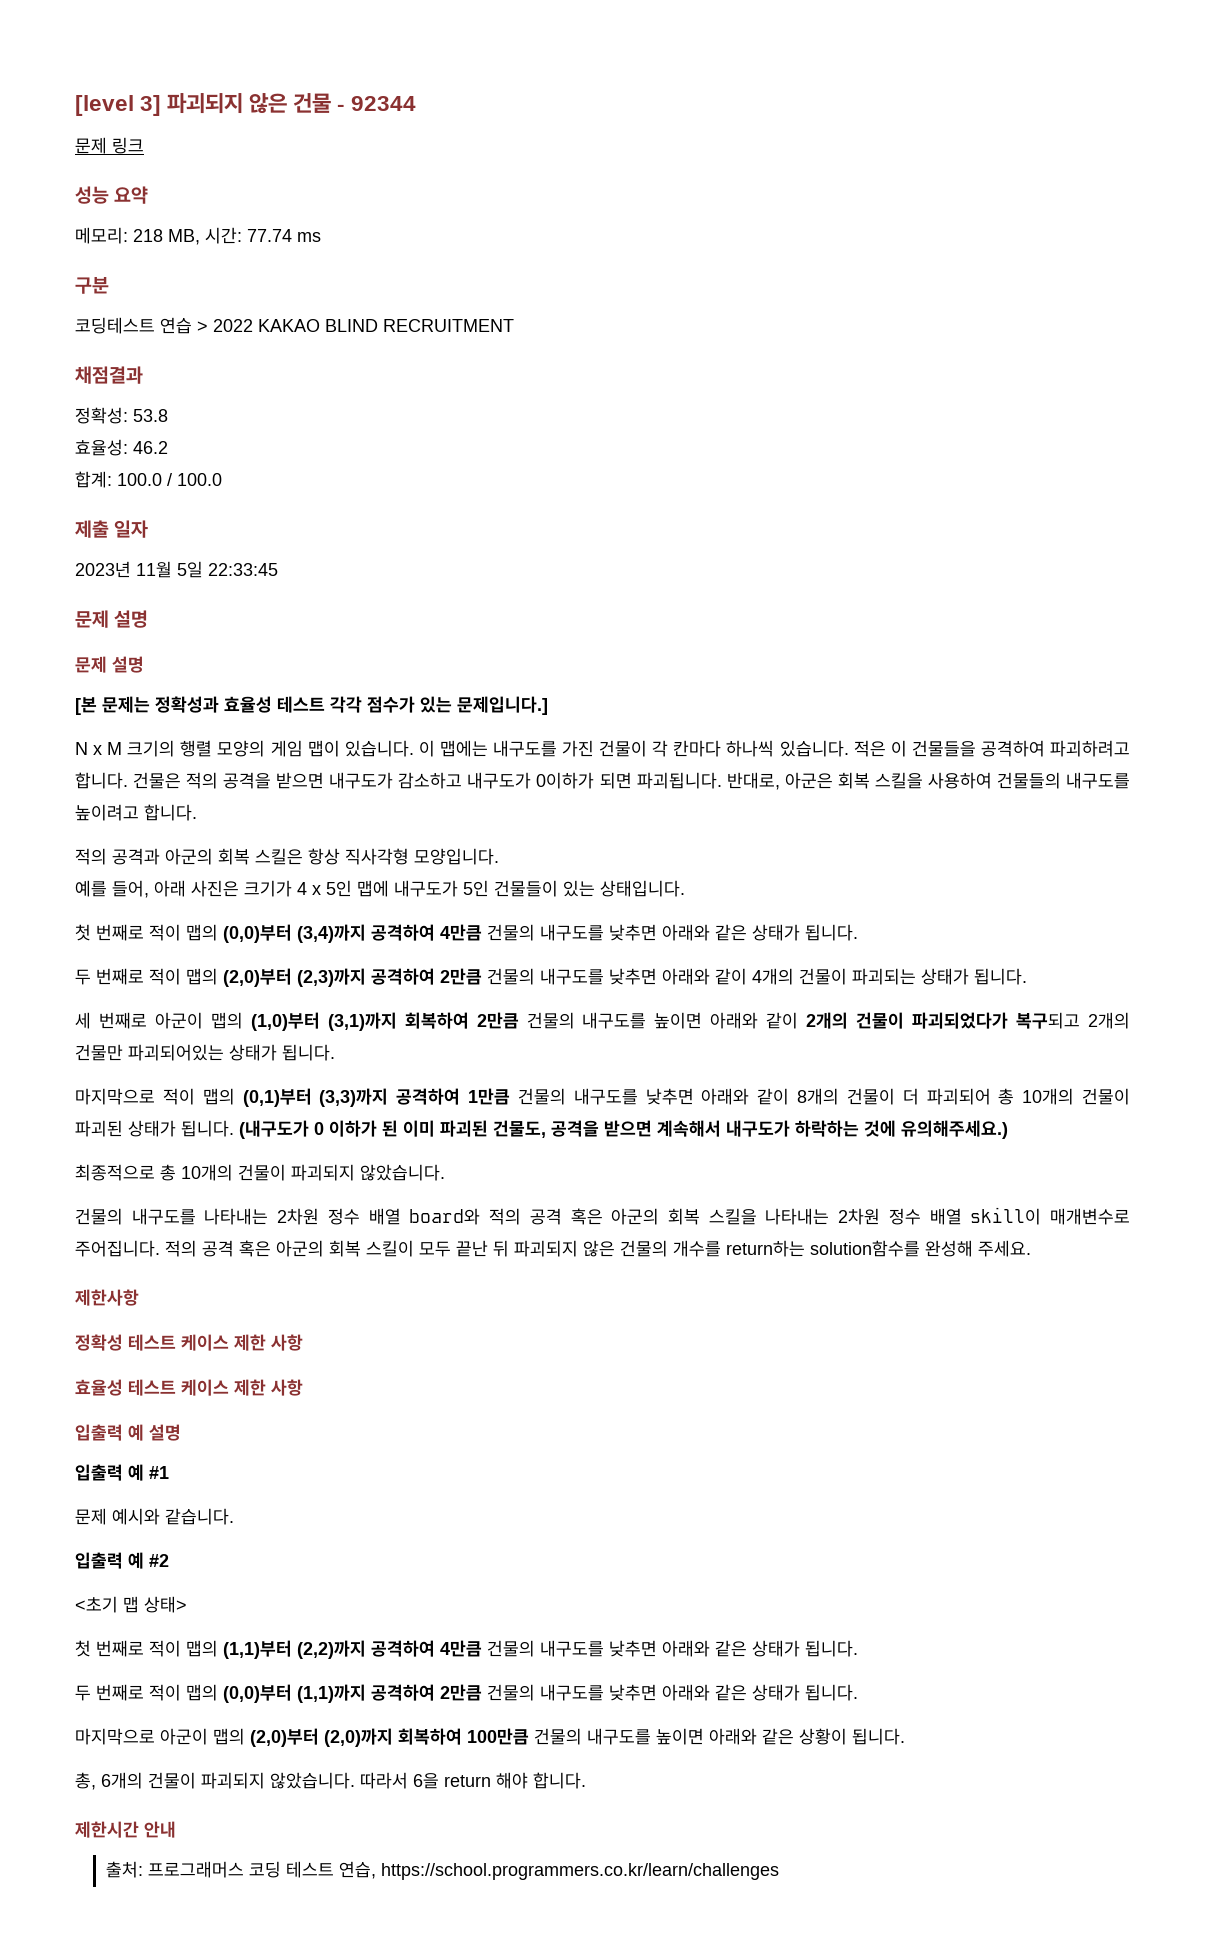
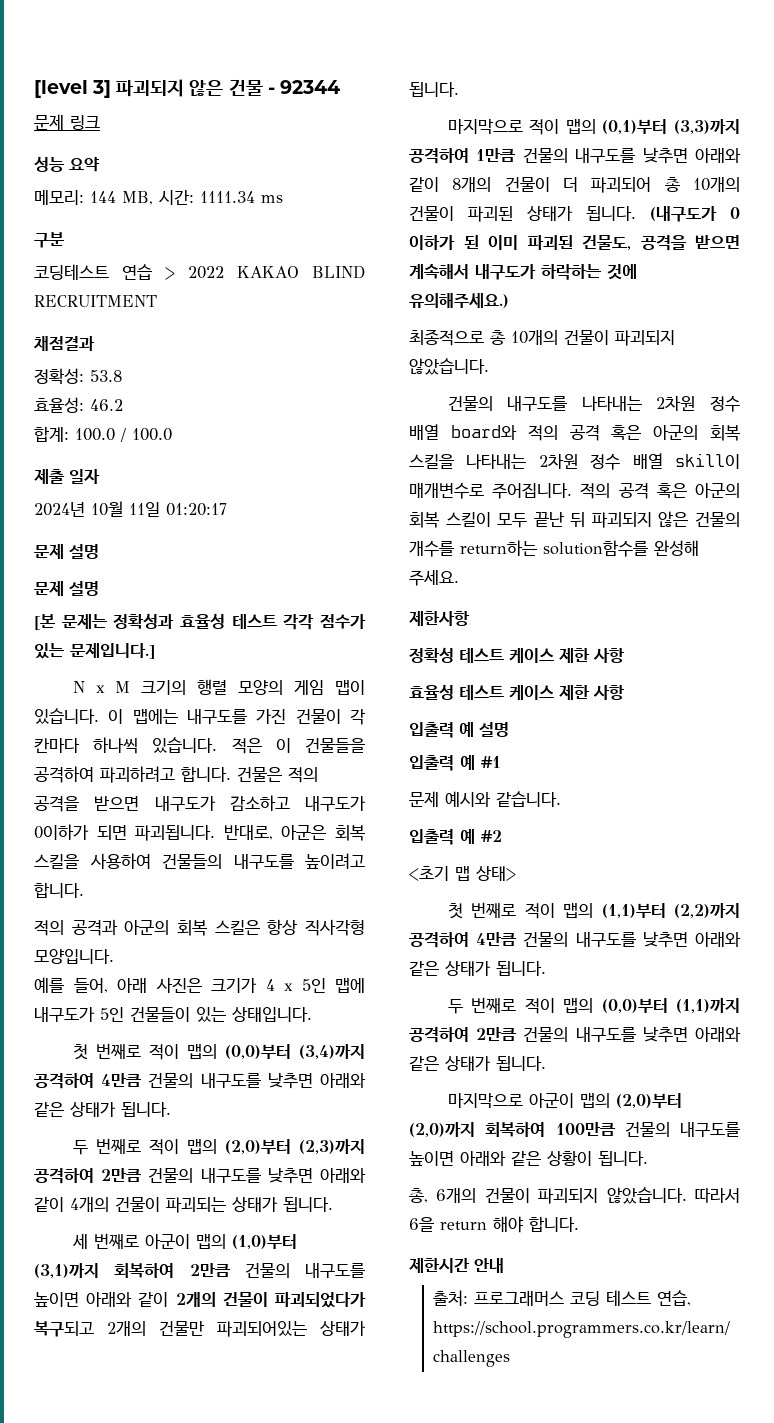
- 메모리: 218 MB, 시간: 77.74 ms
+ 메모리: 144 MB, 시간: 1111.34 ms
- 2023년 11월 5일 22:33:45
+ 2024년 10월 11일 01:20:17

